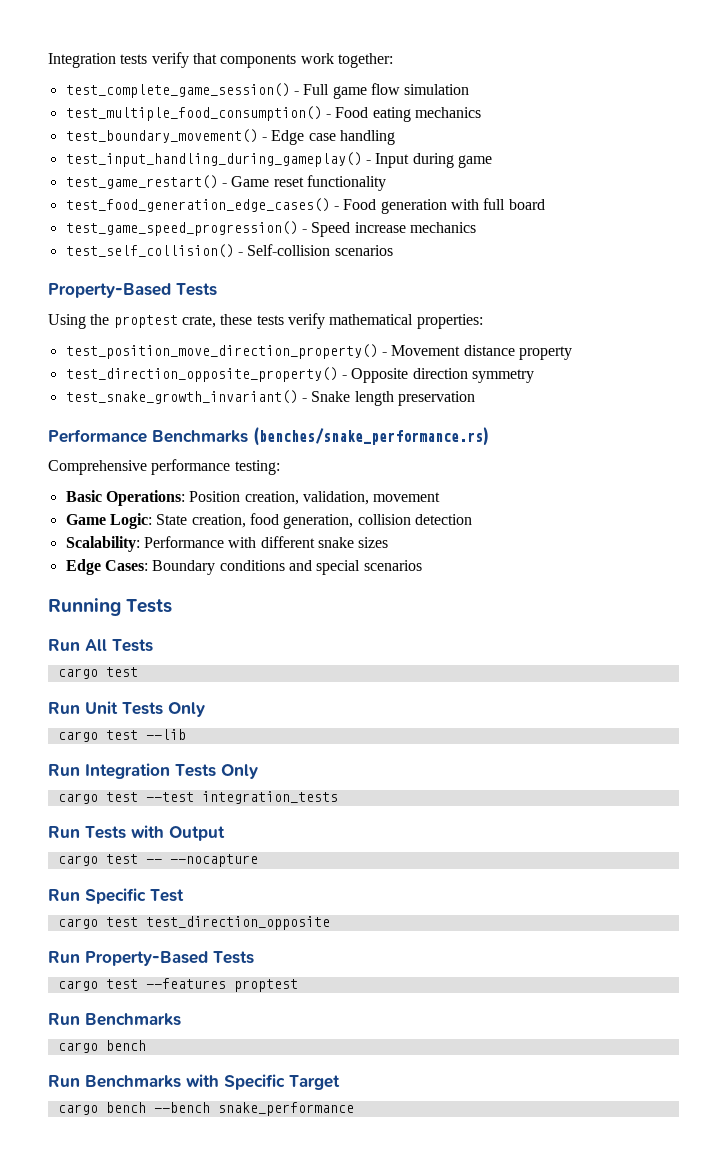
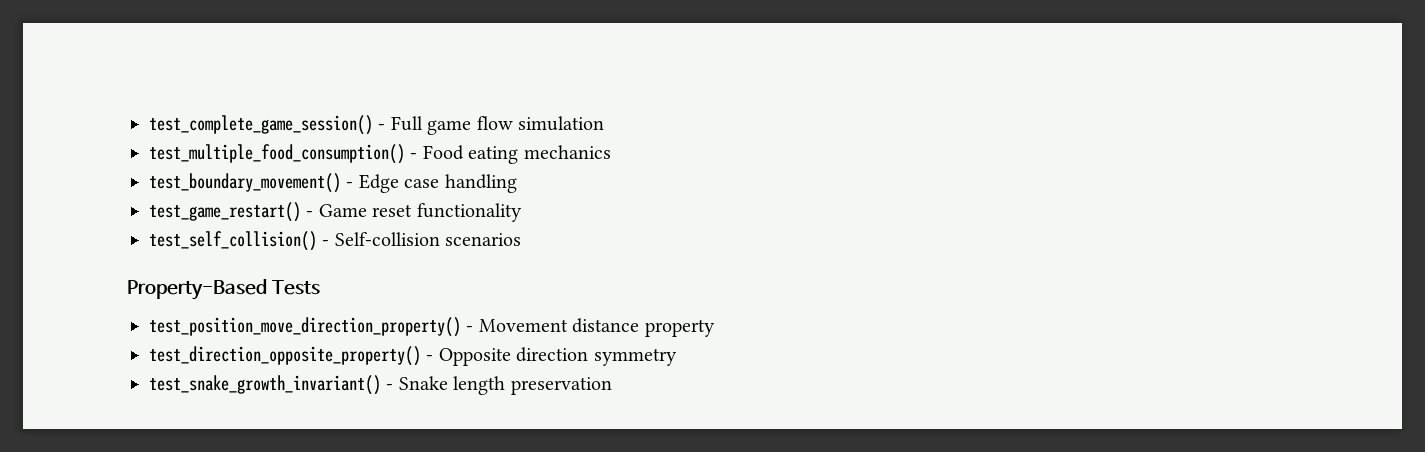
- Integration tests verify that components work together:
- test_input_handling_during_gameplay() - Input during game
- test_food_generation_edge_cases() - Food generation with full board
- test_game_speed_progression() - Speed increase mechanics
- Using the proptest crate, these tests verify mathematical properties:
- Performance Benchmarks (benches/snake_performance.rs)
- Comprehensive performance testing:
- Basic Operations: Position creation, validation, movement
- Game Logic: State creation, food generation, collision detection
- Scalability: Performance with different snake sizes
- Edge Cases: Boundary conditions and special scenarios
- Running Tests
- Run All Tests
- cargo test
- Run Unit Tests Only
- cargo test --lib
- Run Integration Tests Only
- cargo test --test integration_tests
- Run Tests with Output
- cargo test -- --nocapture
- Run Specific Test
- cargo test test_direction_opposite
- Run Property-Based Tests
- cargo test --features proptest
- Run Benchmarks
- cargo bench
- Run Benchmarks with Specific Target
- cargo bench --bench snake_performance

